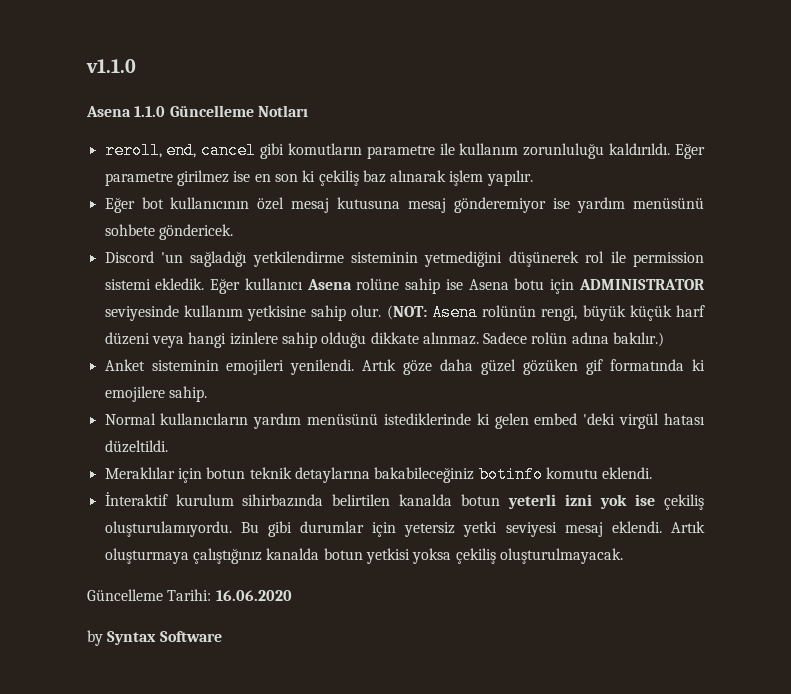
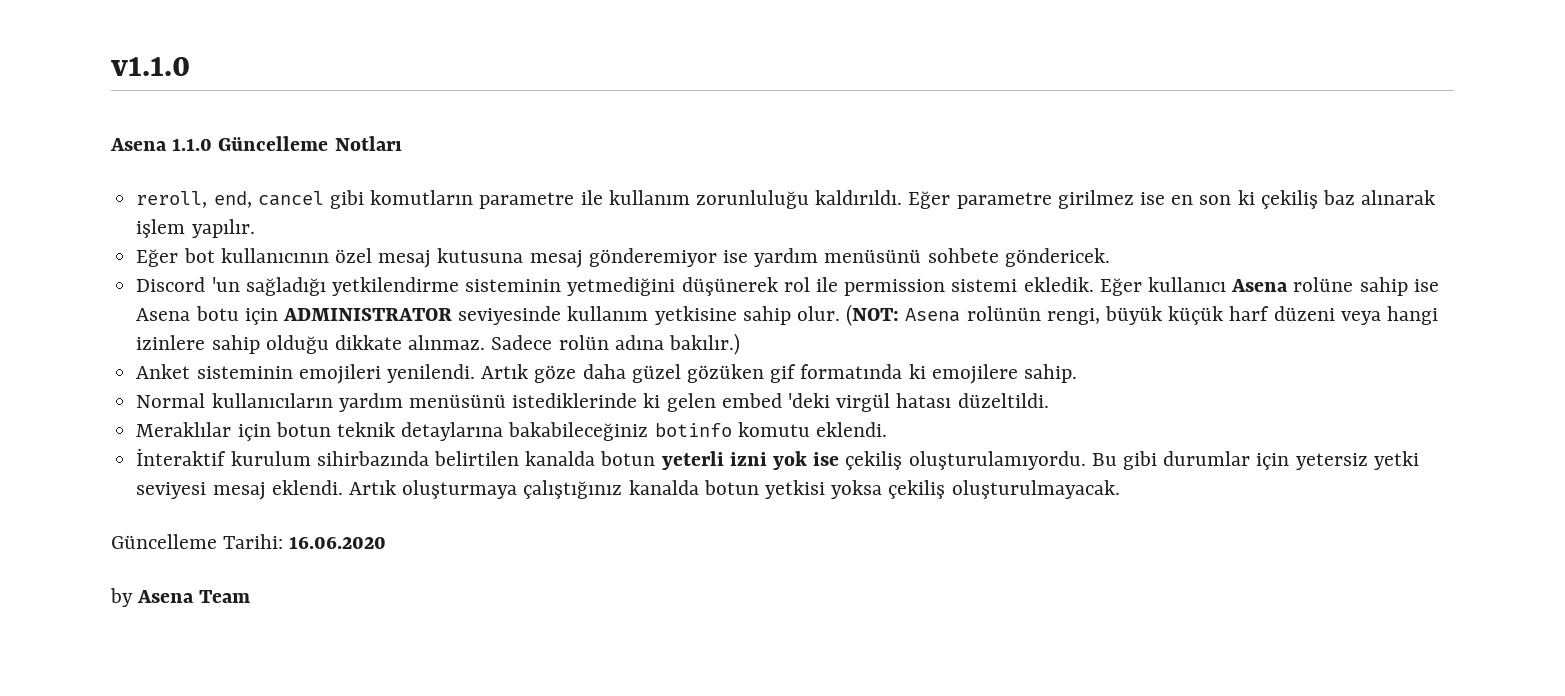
- by Syntax Software
+ by Asena Team

